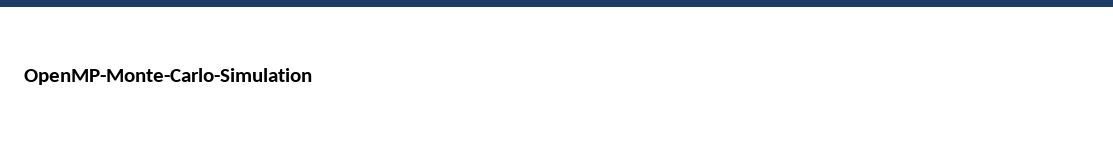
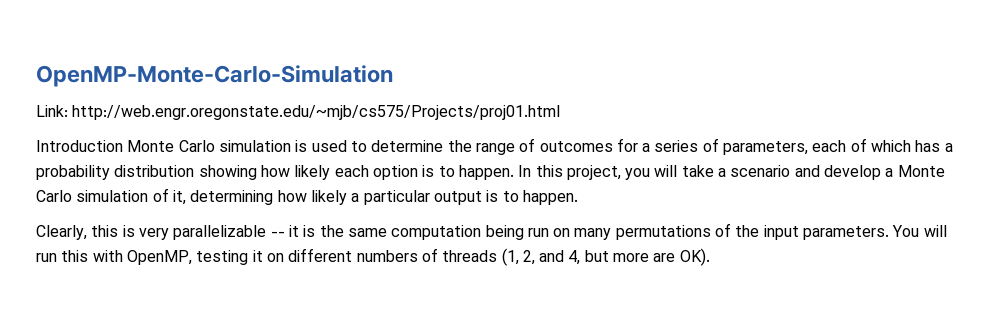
+ Link: http://web.engr.oregonstate.edu/~mjb/cs575/Projects/proj01.html
+ Introduction Monte Carlo simulation is used to determine the range of outcomes for a series of parameters, each of which has a probability distribution showing how likely each option is to happen. In this project, you will take a scenario and develop a Monte Carlo simulation of it, determining how likely a particular output is to happen.
+ Clearly, this is very parallelizable -- it is the same computation being run on many permutations of the input parameters. You will run this with OpenMP, testing it on different numbers of threads (1, 2, and 4, but more are OK).

